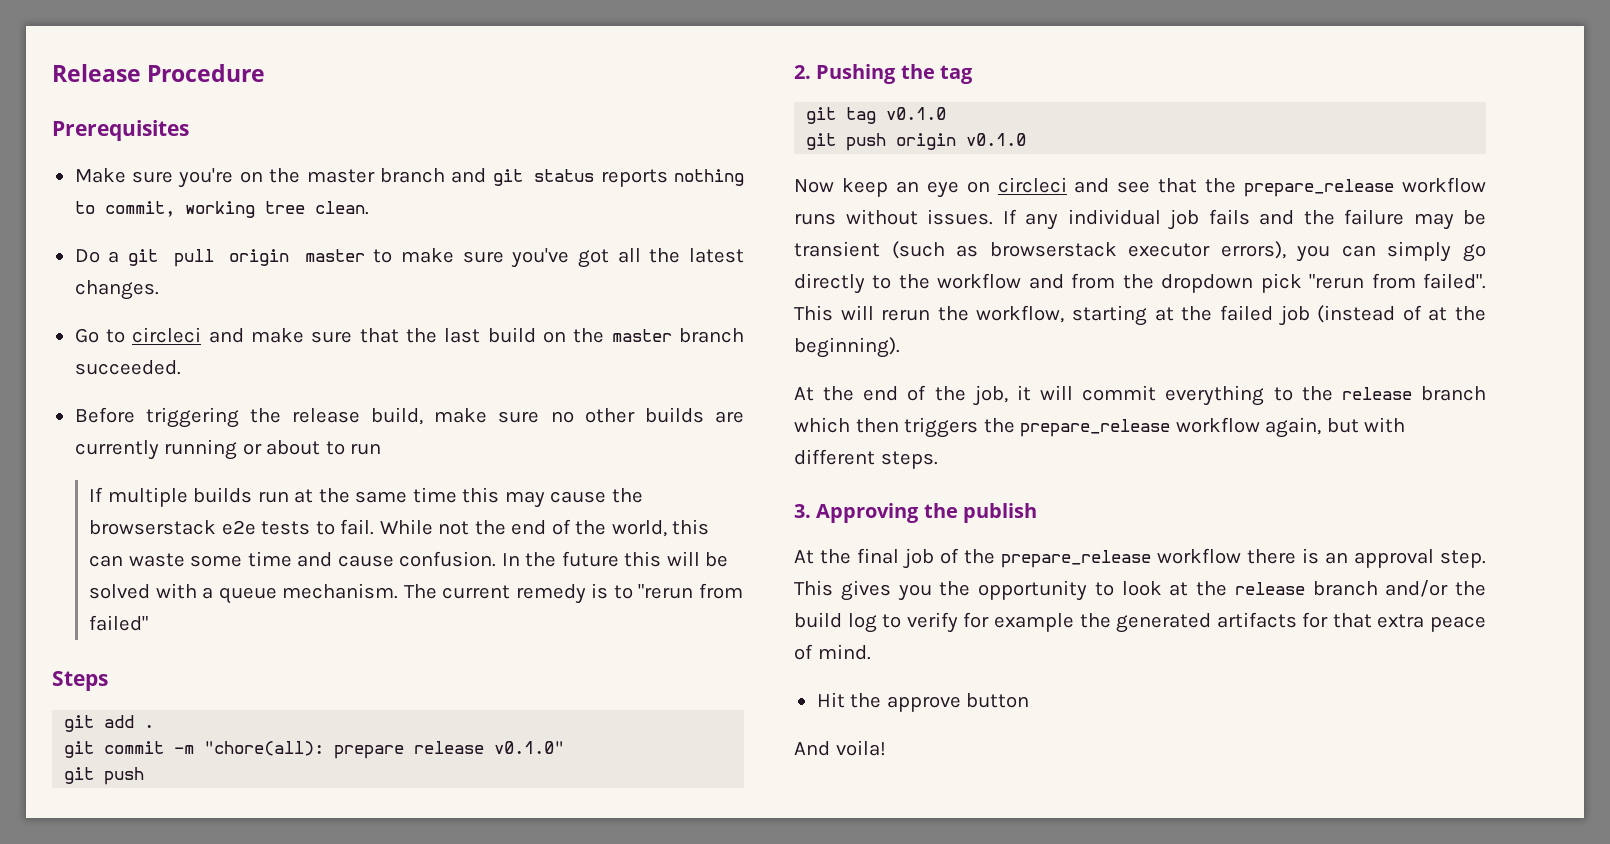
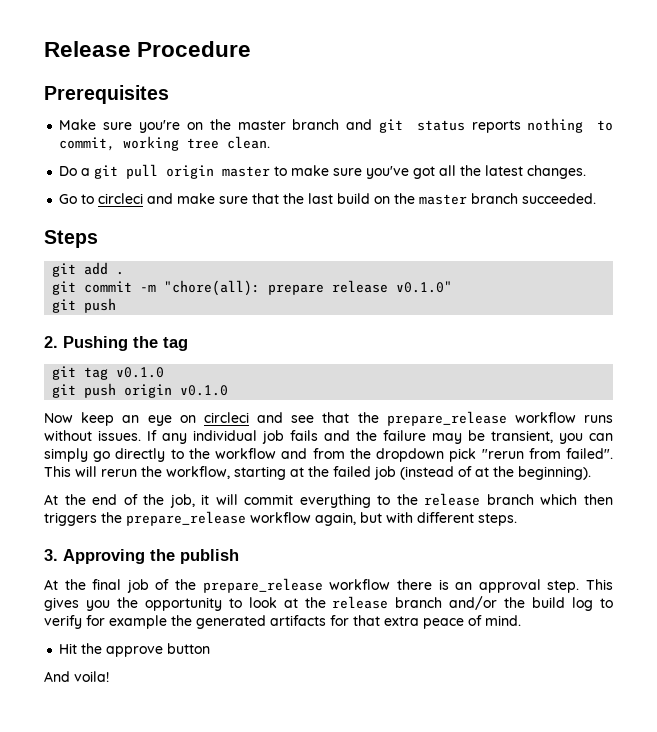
- Before triggering the release build, make sure no other builds are currently running or about to run
- If multiple builds run at the same time this may cause the browserstack e2e tests to fail. While not the end of the world, this can waste some time and cause confusion. In the future this will be solved with a queue mechanism. The current remedy is to "rerun from failed"
- If any individual job fails and the failure may be transient (such as browserstack executor errors), you can simply go directly to the workflow and from the dropdown pick "rerun from failed".
+ If any individual job fails and the failure may be transient, you can simply go directly to the workflow and from the dropdown pick "rerun from failed".

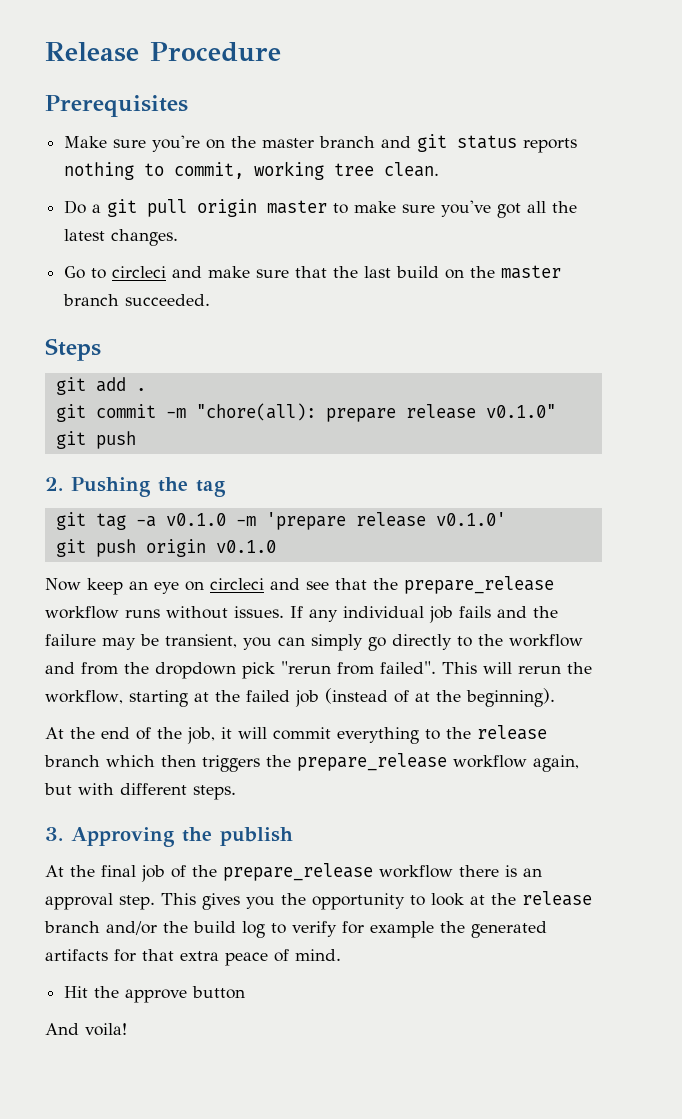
- git tag v0.1.0
+ git tag -a v0.1.0 -m 'prepare release v0.1.0'

